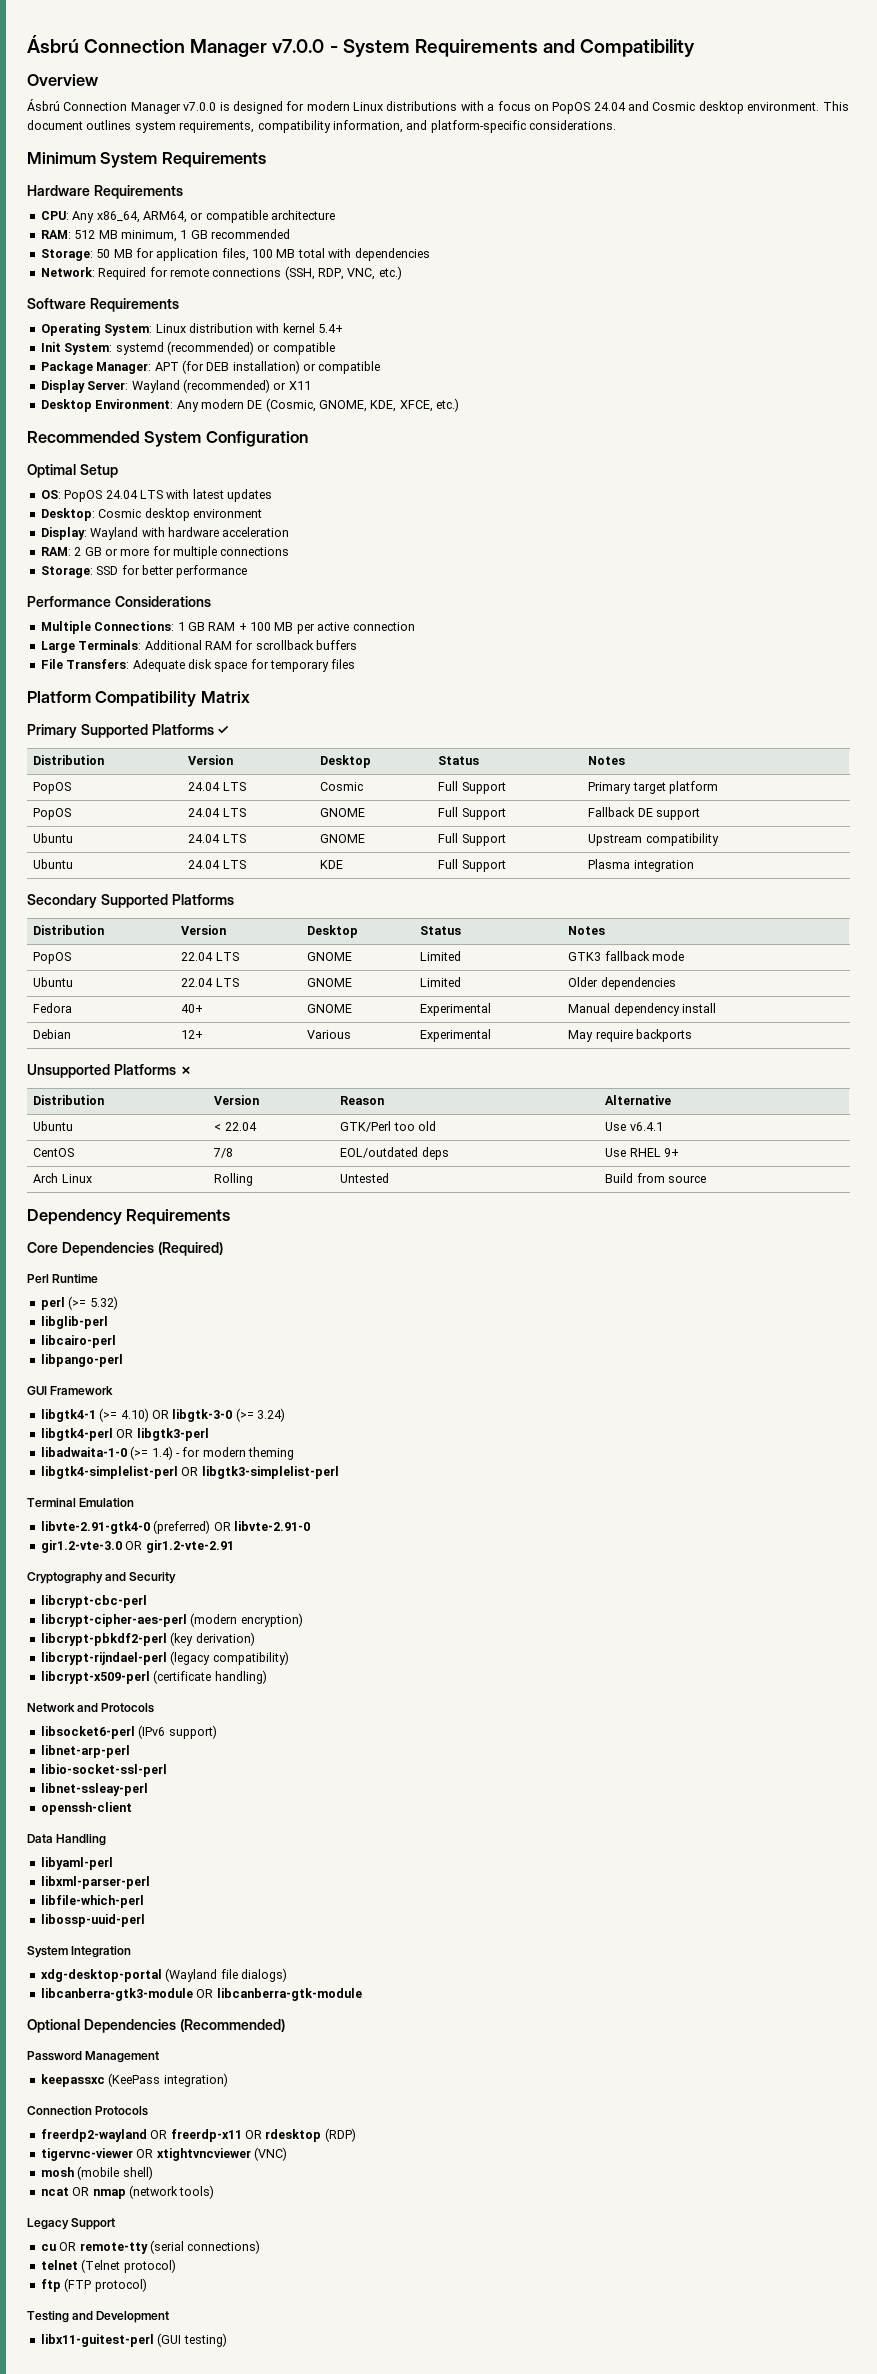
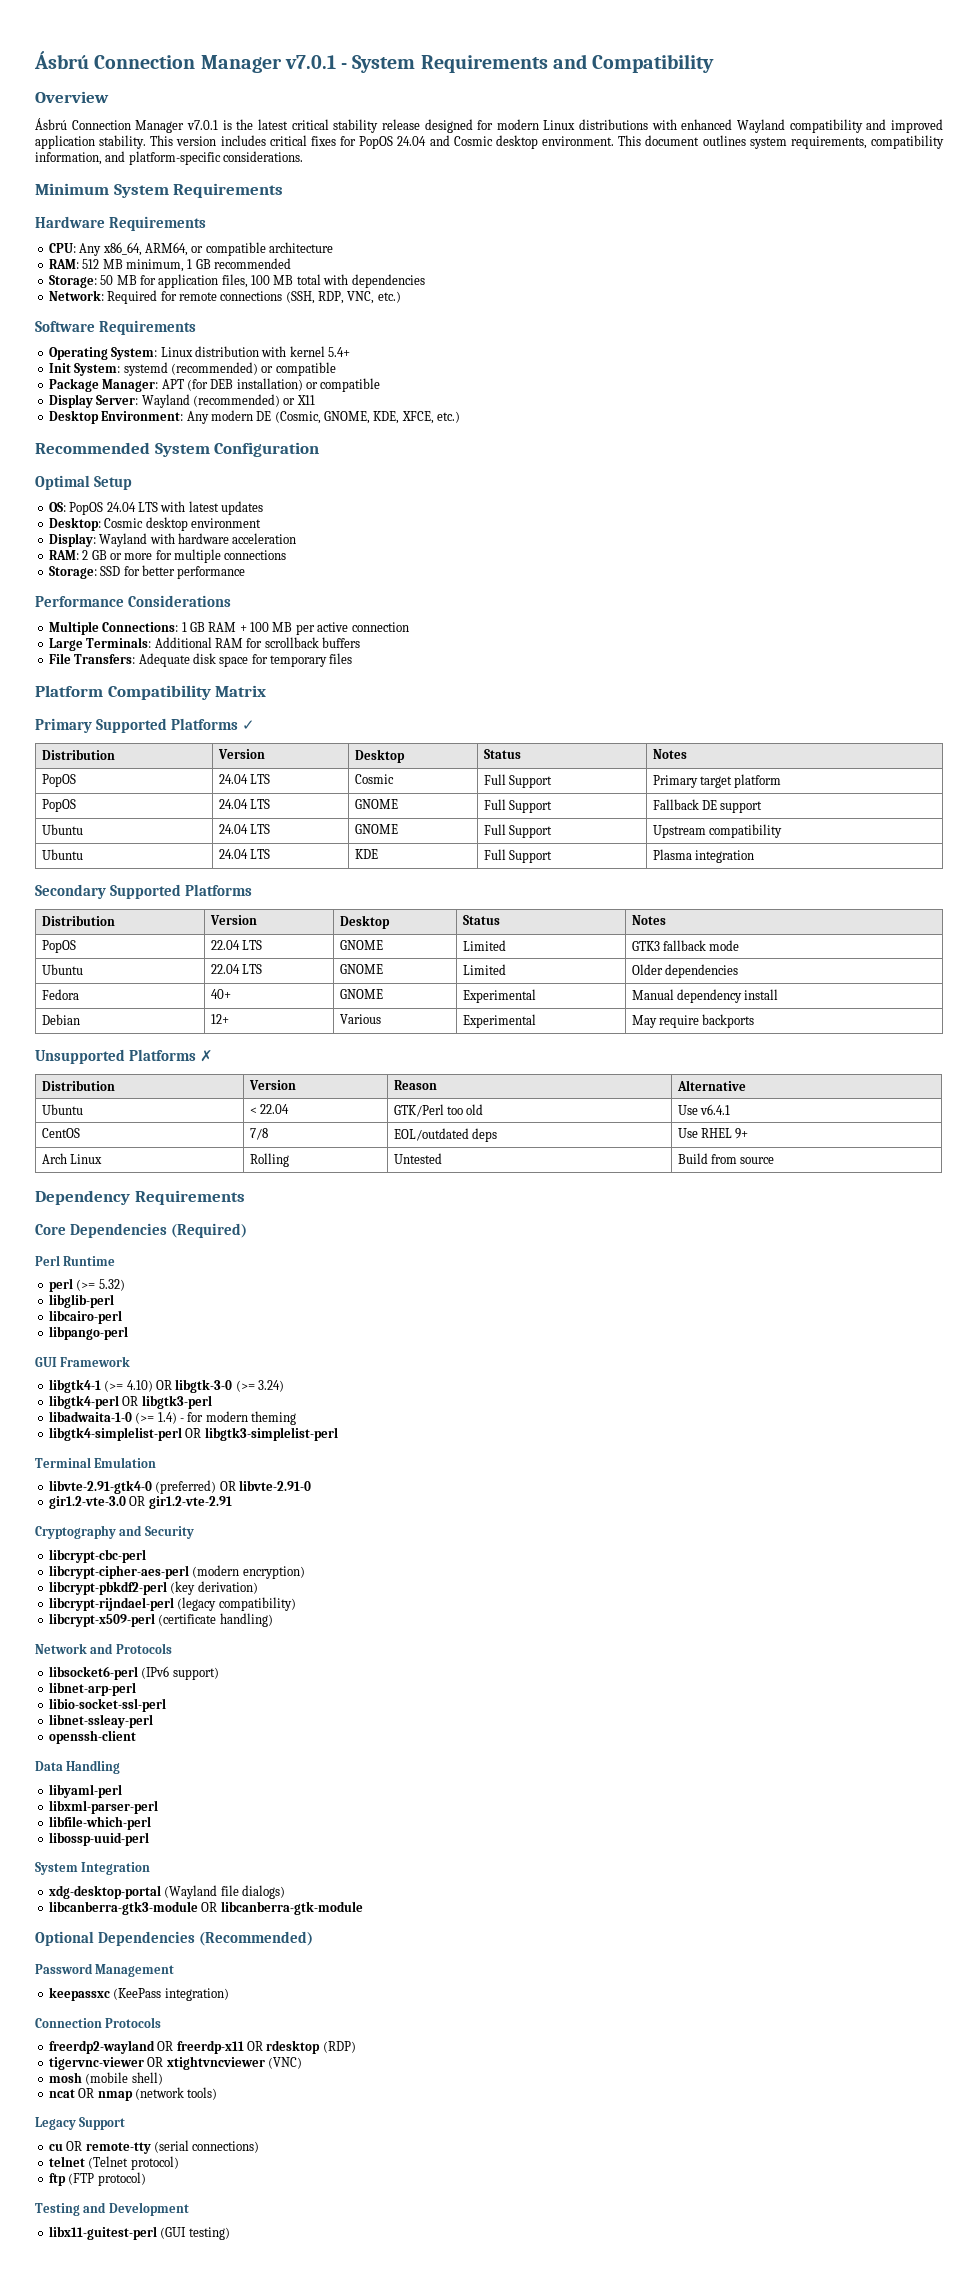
- Ásbrú Connection Manager v7.0.0 - System Requirements and Compatibility
+ Ásbrú Connection Manager v7.0.1 - System Requirements and Compatibility
- Ásbrú Connection Manager v7.0.0 is designed for modern Linux distributions with a focus on PopOS 24.04 and Cosmic desktop environment.
+ Ásbrú Connection Manager v7.0.1 is the latest critical stability release designed for modern Linux distributions with enhanced Wayland compatibility and improved application stability. This version includes critical fixes for PopOS 24.04 and Cosmic desktop environment.

